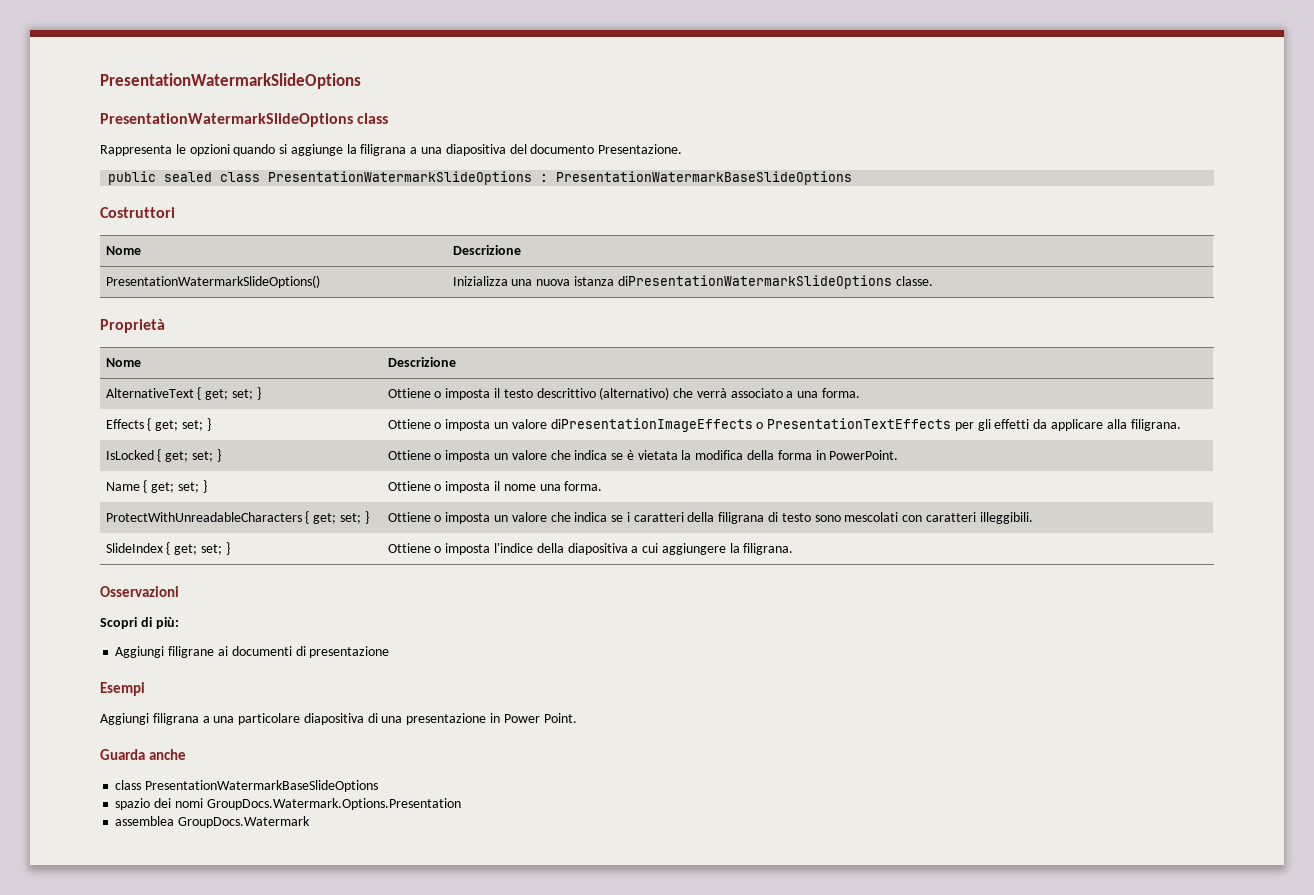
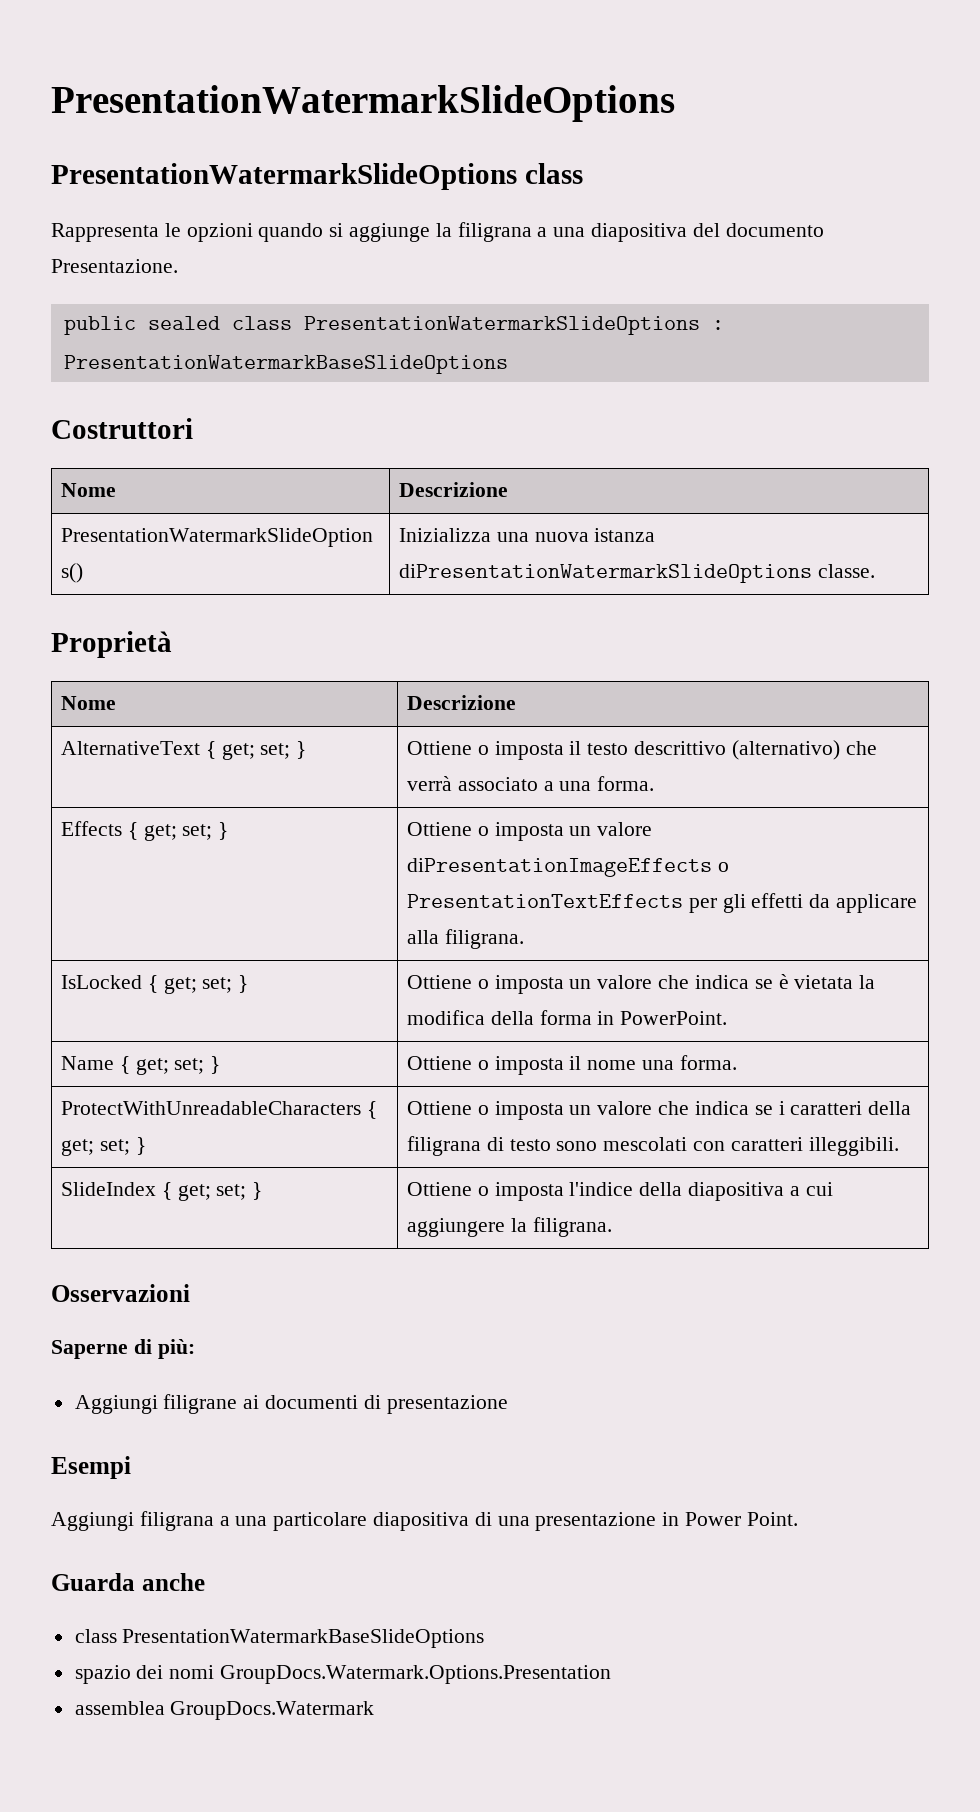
- Scopri di più:
+ Saperne di più:

